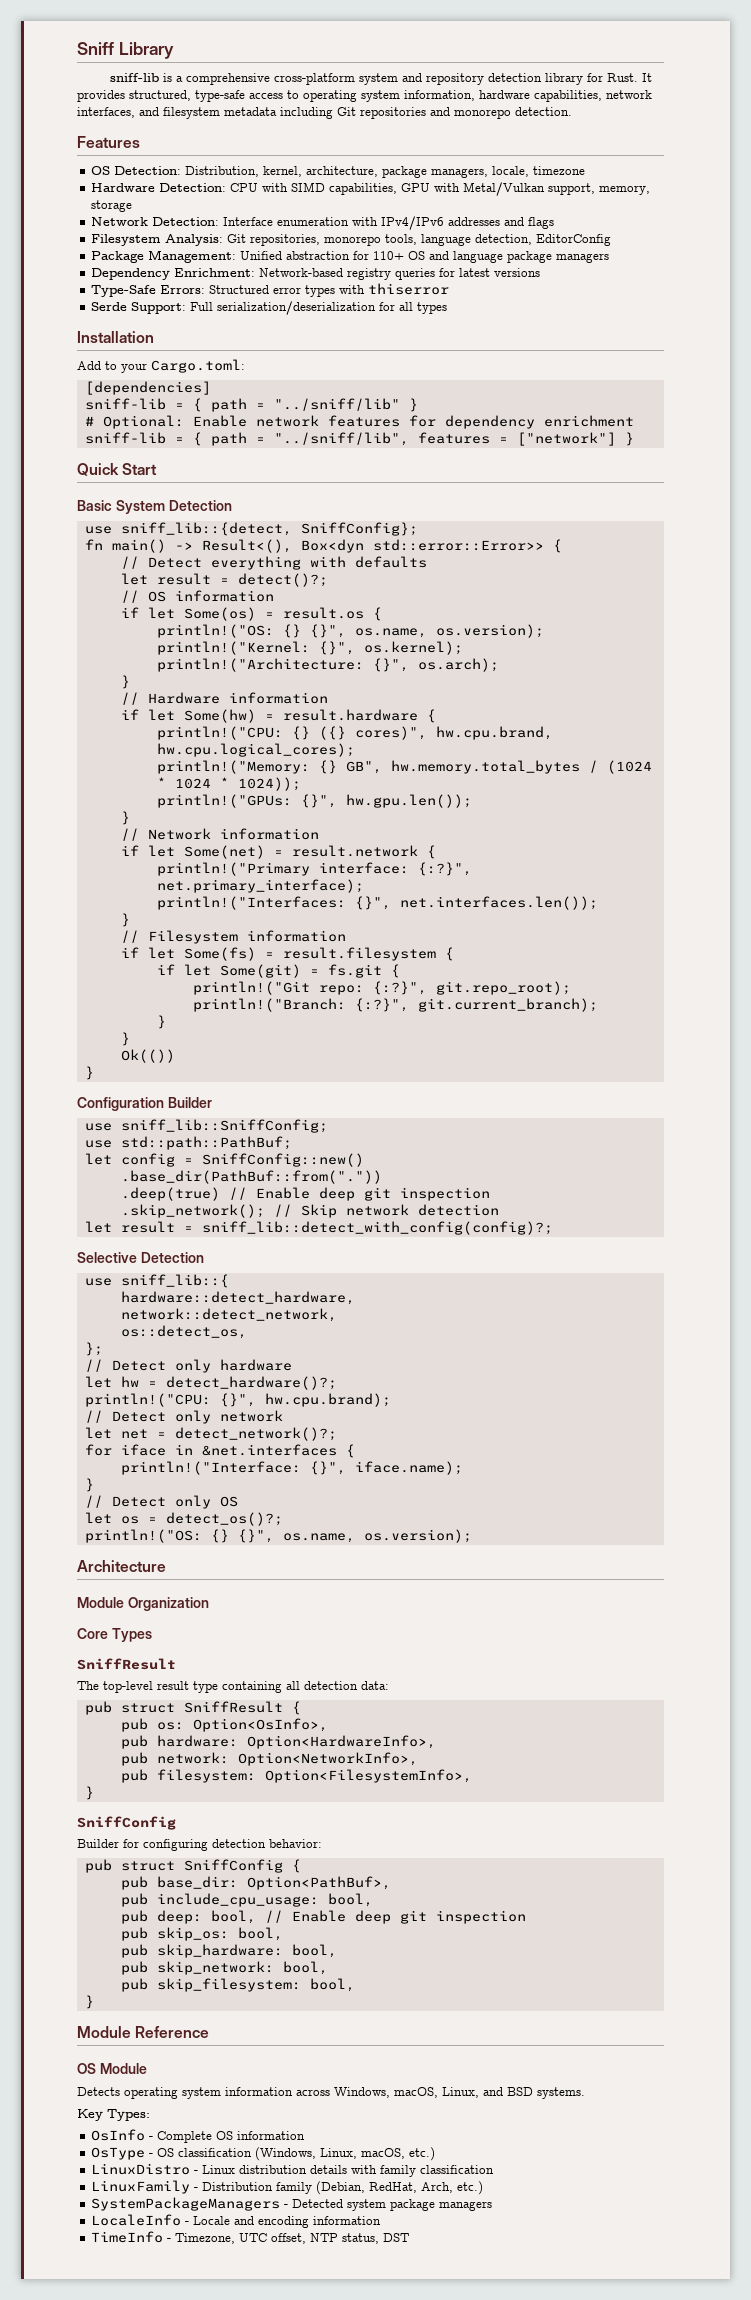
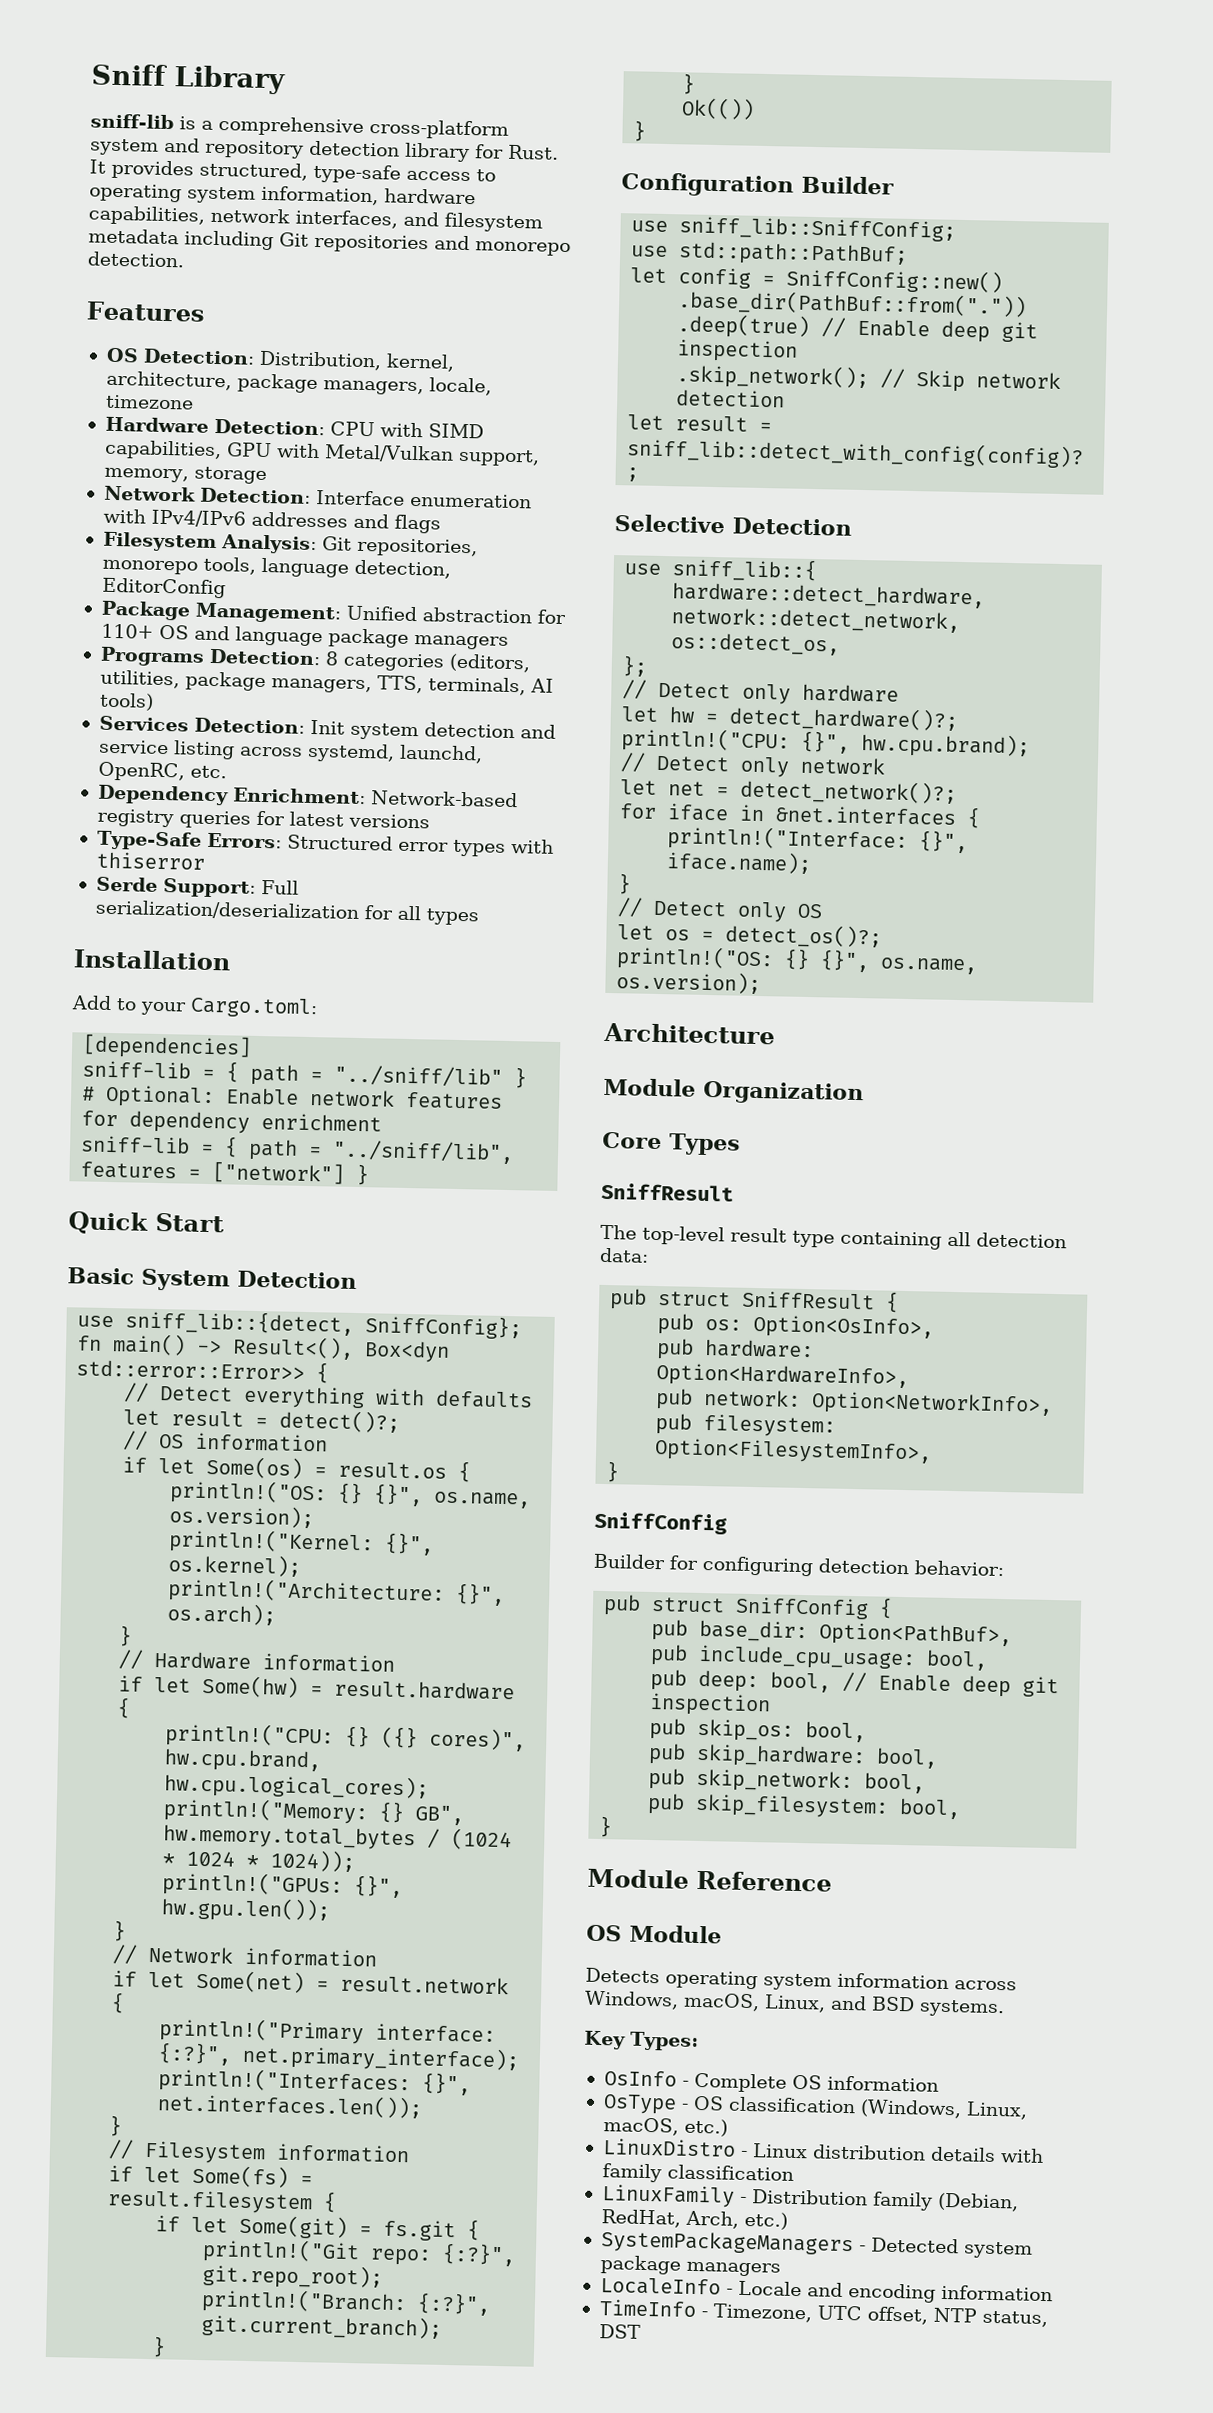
+ Programs Detection: 8 categories (editors, utilities, package managers, TTS, terminals, AI tools)
+ Services Detection: Init system detection and service listing across systemd, launchd, OpenRC, etc.

